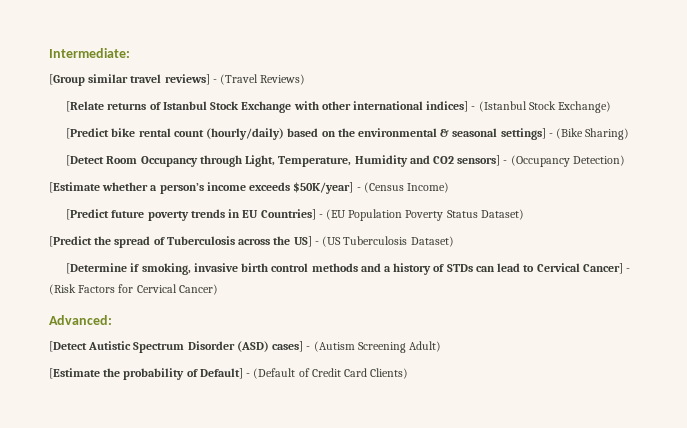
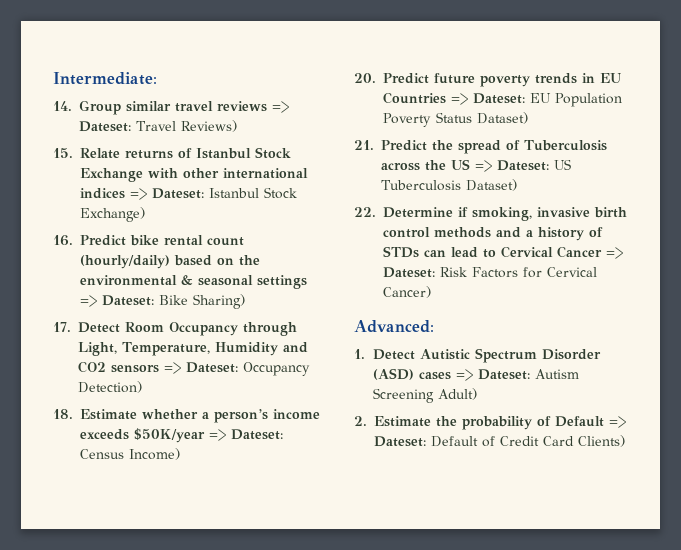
- [Group similar travel reviews] - (Travel Reviews)
+ 14. Group similar travel reviews => Dateset: Travel Reviews)
- [Relate returns of Istanbul Stock Exchange with other international indices] - (Istanbul Stock Exchange)
+ 15. Relate returns of Istanbul Stock Exchange with other international indices => Dateset: Istanbul Stock Exchange)
- [Predict bike rental count (hourly/daily) based on the environmental & seasonal settings] - (Bike Sharing)
+ 16. Predict bike rental count (hourly/daily) based on the environmental & seasonal settings => Dateset: Bike Sharing)
- [Detect Room Occupancy through Light, Temperature, Humidity and CO2 sensors] - (Occupancy Detection)
+ 17. Detect Room Occupancy through Light, Temperature, Humidity and CO2 sensors => Dateset: Occupancy Detection)
- [Estimate whether a person’s income exceeds $50K/year] - (Census Income)
+ 18. Estimate whether a person’s income exceeds $50K/year => Dateset: Census Income)
- [Predict future poverty trends in EU Countries] - (EU Population Poverty Status Dataset)
+ 20. Predict future poverty trends in EU Countries => Dateset: EU Population Poverty Status Dataset)
- [Predict the spread of Tuberculosis across the US] - (US Tuberculosis Dataset)
+ 21. Predict the spread of Tuberculosis across the US => Dateset: US Tuberculosis Dataset)
- [Determine if smoking, invasive birth control methods and a history of STDs can lead to Cervical Cancer] - (Risk Factors for Cervical Cancer)
+ 22. Determine if smoking, invasive birth control methods and a history of STDs can lead to Cervical Cancer => Dateset: Risk Factors for Cervical Cancer)
- [Detect Autistic Spectrum Disorder (ASD) cases] - (Autism Screening Adult)
+ 1. Detect Autistic Spectrum Disorder (ASD) cases => Dateset: Autism Screening Adult)
- [Estimate the probability of Default] - (Default of Credit Card Clients)
+ 2. Estimate the probability of Default => Dateset: Default of Credit Card Clients)

